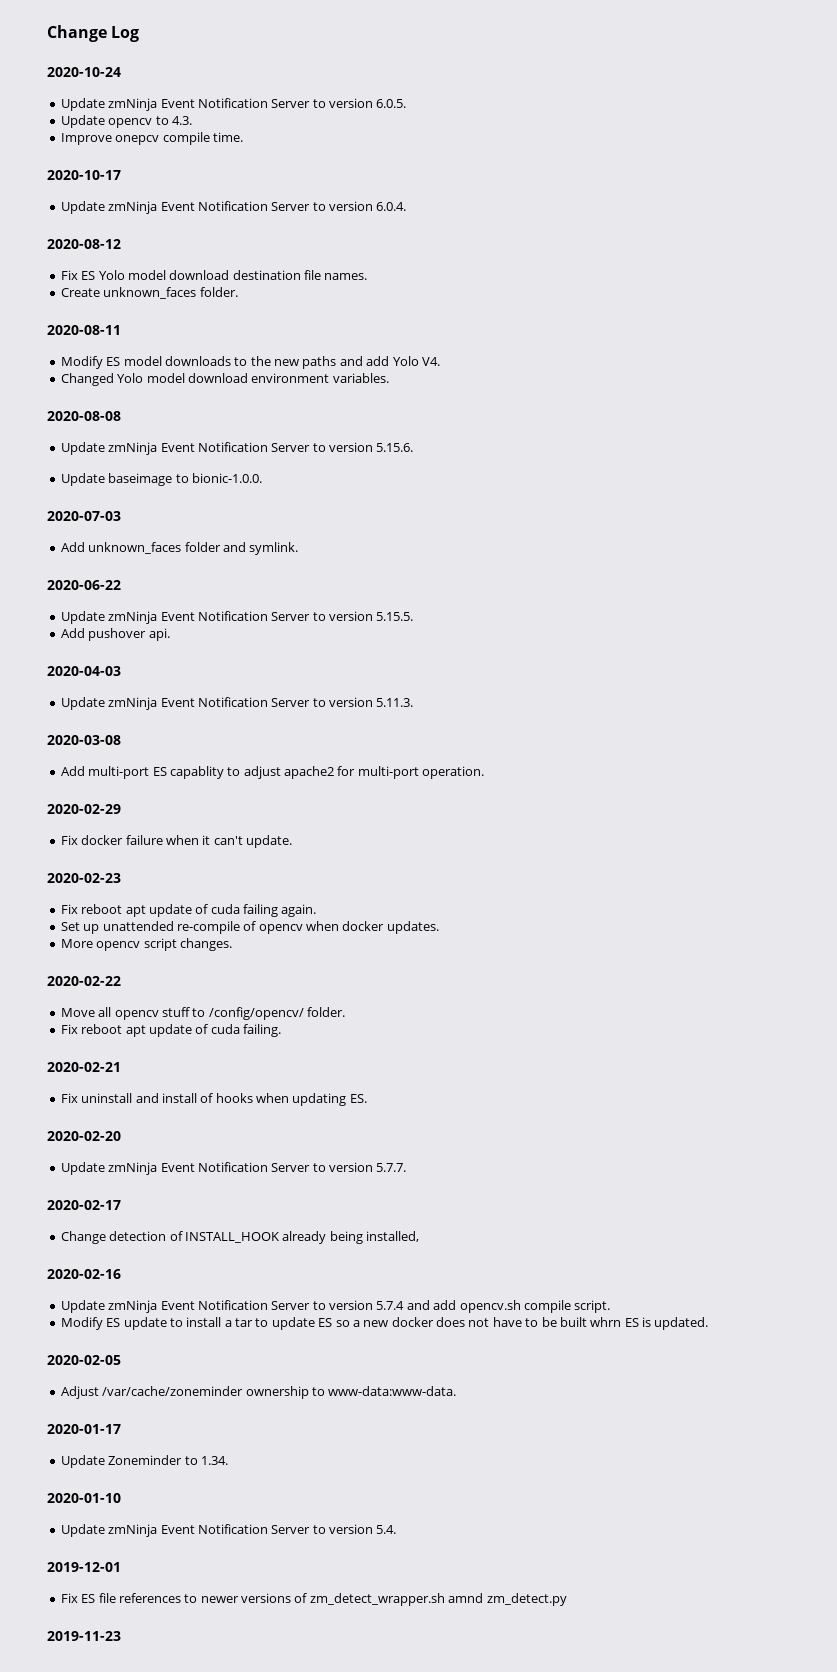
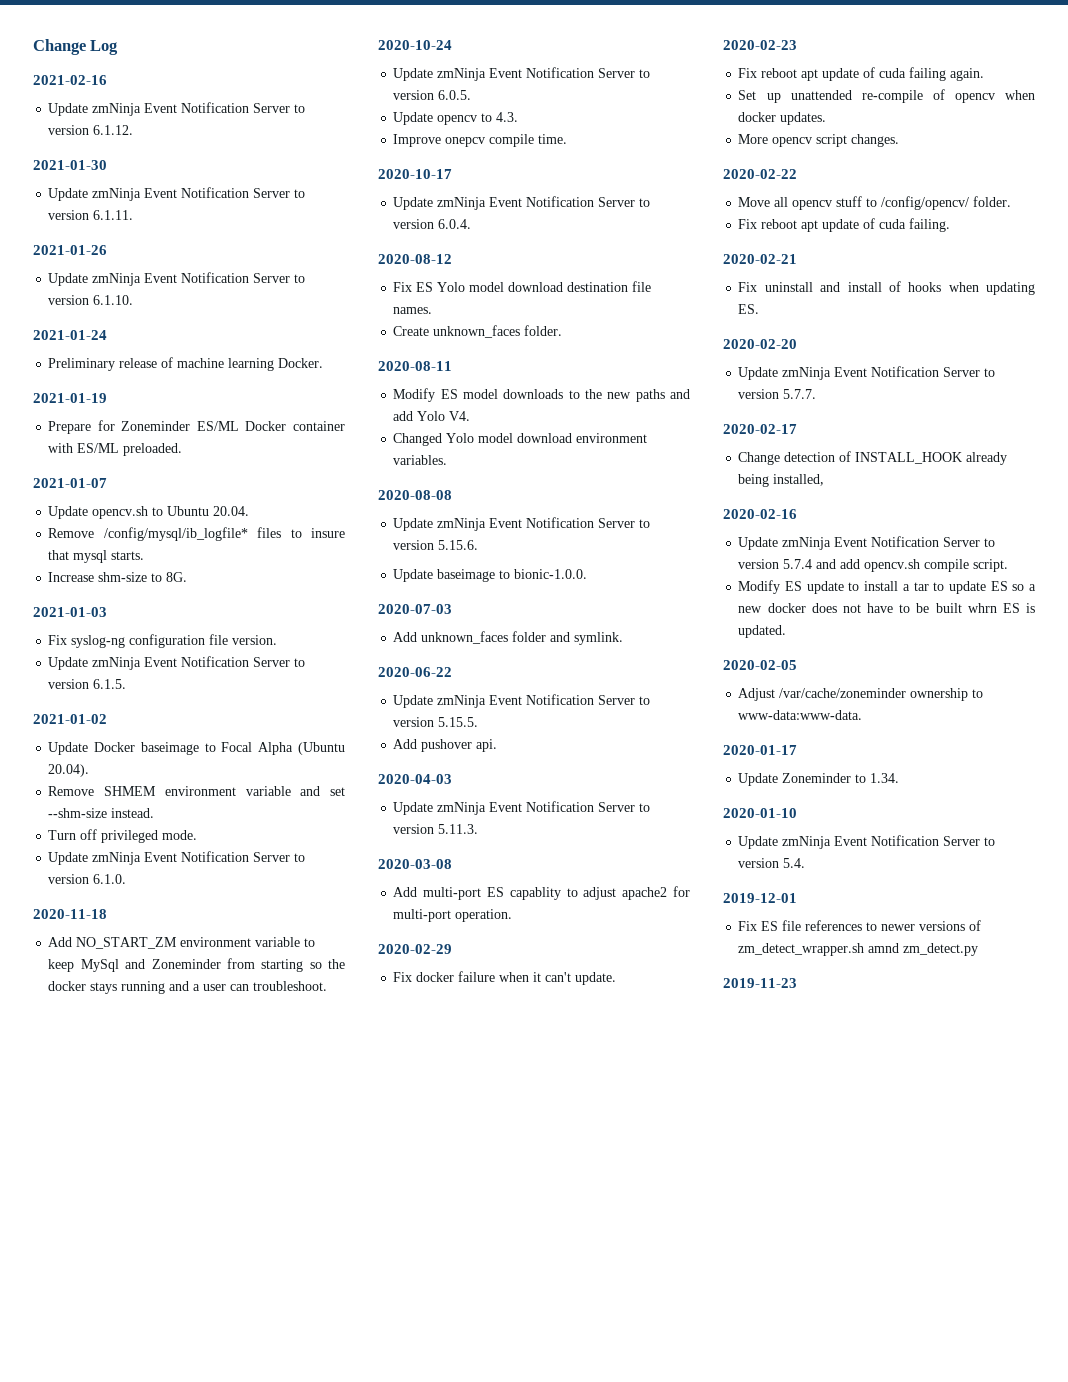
+ 2021-02-16
+ Update zmNinja Event Notification Server to version 6.1.12.
+ 2021-01-30
+ Update zmNinja Event Notification Server to version 6.1.11.
+ 2021-01-26
+ Update zmNinja Event Notification Server to version 6.1.10.
+ 2021-01-24
+ Preliminary release of machine learning Docker.
+ 2021-01-19
+ Prepare for Zoneminder ES/ML Docker container with ES/ML preloaded.
+ 2021-01-07
+ Update opencv.sh to Ubuntu 20.04.
+ Remove /config/mysql/ib_logfile* files to insure that mysql starts.
+ Increase shm-size to 8G.
+ 2021-01-03
+ Fix syslog-ng configuration file version.
+ Update zmNinja Event Notification Server to version 6.1.5.
+ 2021-01-02
+ Update Docker baseimage to Focal Alpha (Ubuntu 20.04).
+ Remove SHMEM environment variable and set --shm-size instead.
+ Turn off privileged mode.
+ Update zmNinja Event Notification Server to version 6.1.0.
+ 2020-11-18
+ Add NO_START_ZM environment variable to keep MySql and Zoneminder from starting so the docker stays running and a user can troubleshoot.

